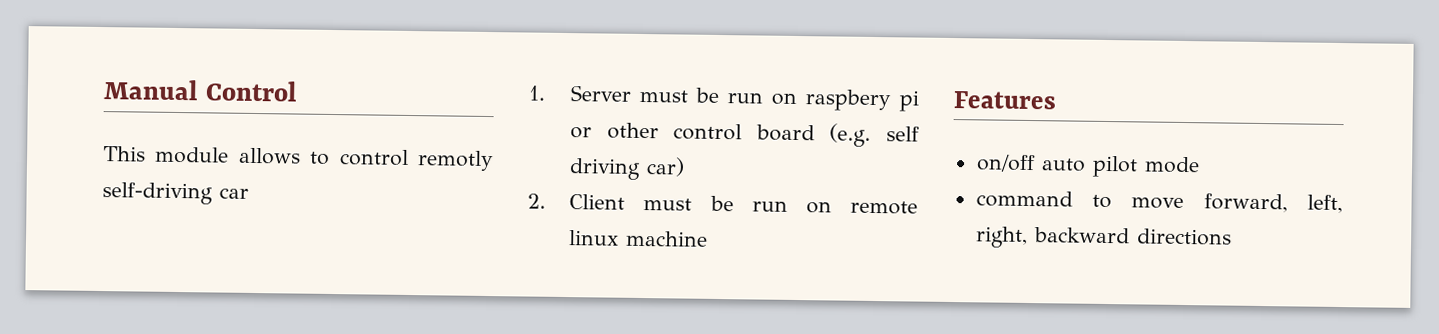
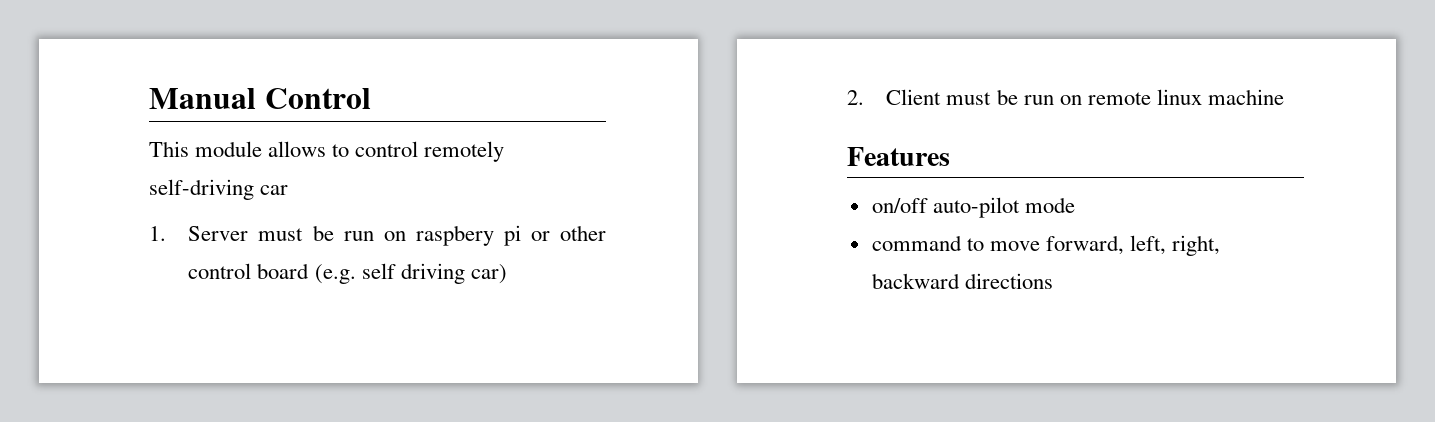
- This module allows to control remotly self-driving car
+ This module allows to control remotely self-driving car
- on/off auto pilot mode
+ on/off auto-pilot mode

